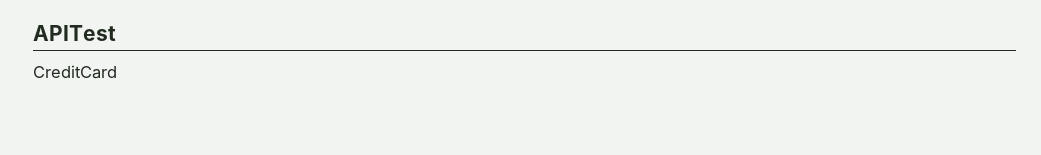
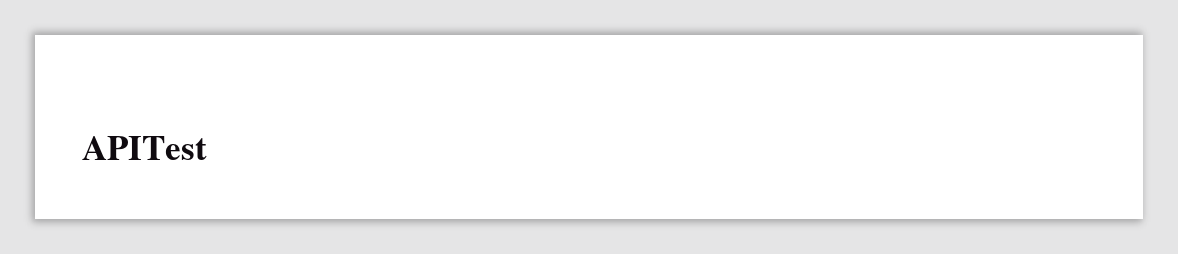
- CreditCard

